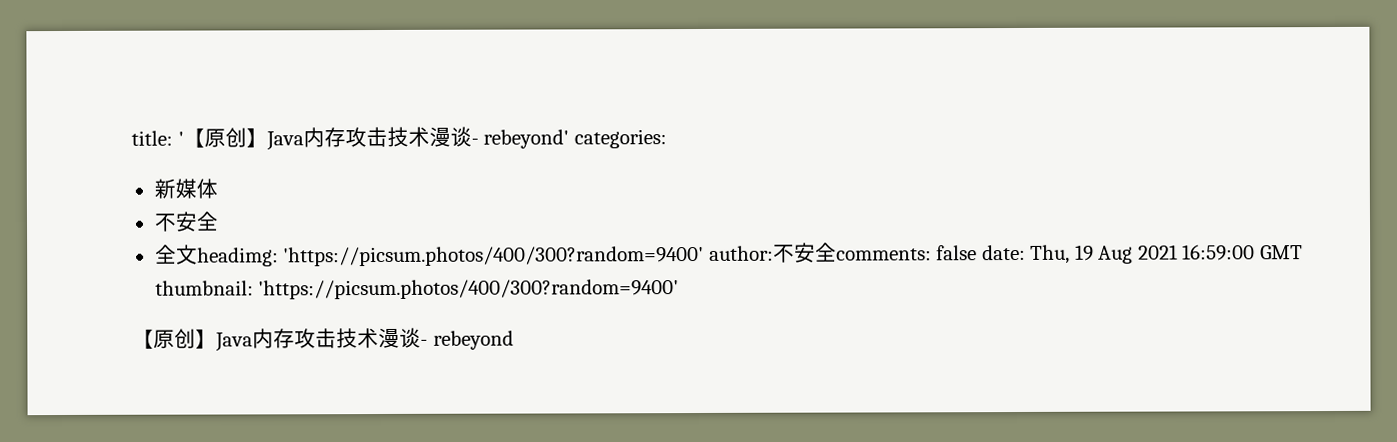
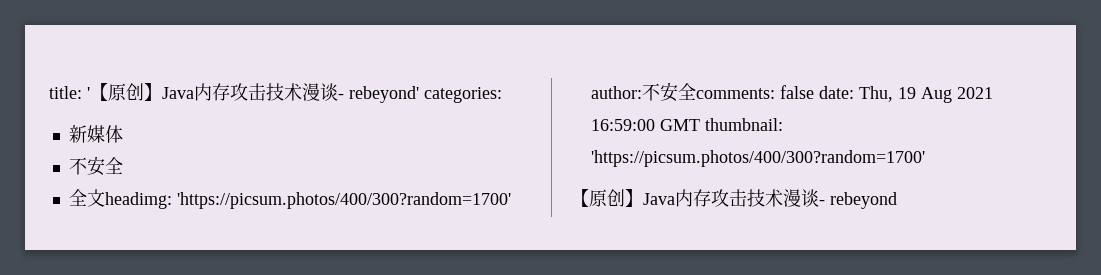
- 全文headimg: 'https://picsum.photos/400/300?random=9400' author:不安全comments: false date: Thu, 19 Aug 2021 16:59:00 GMT thumbnail: 'https://picsum.photos/400/300?random=9400'
+ 全文headimg: 'https://picsum.photos/400/300?random=1700' author:不安全comments: false date: Thu, 19 Aug 2021 16:59:00 GMT thumbnail: 'https://picsum.photos/400/300?random=1700'

